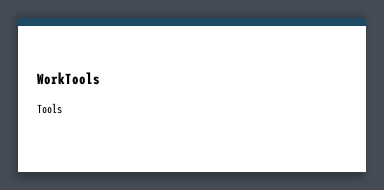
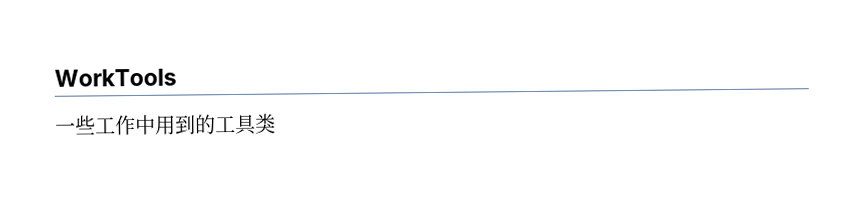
- Tools
+ 一些工作中用到的工具类

